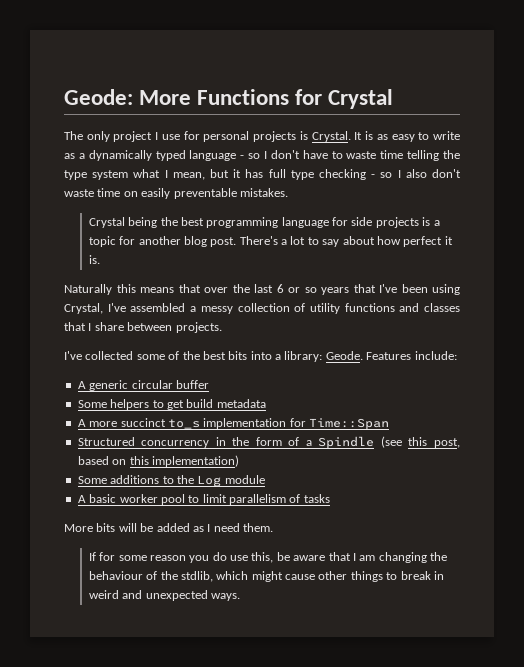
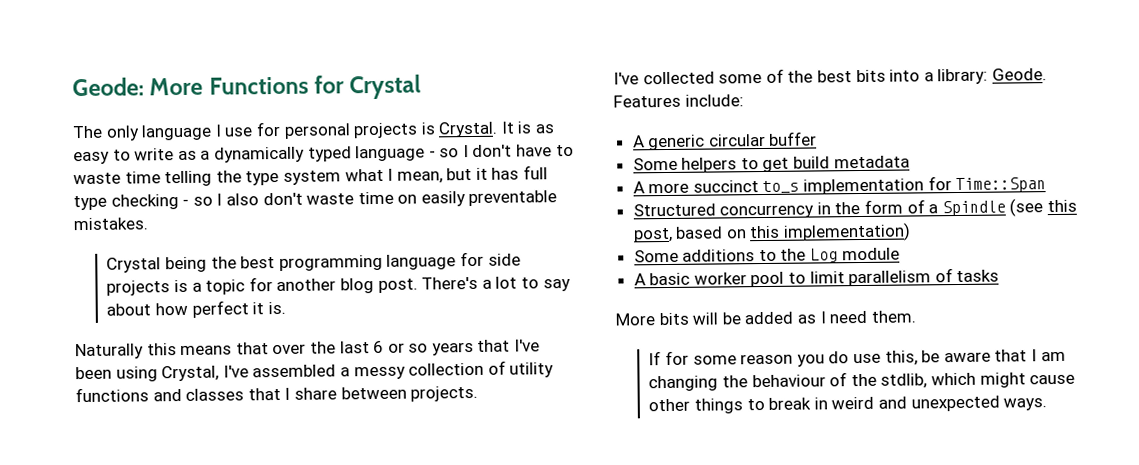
- The only project I use for personal projects is Crystal.
+ The only language I use for personal projects is Crystal.

